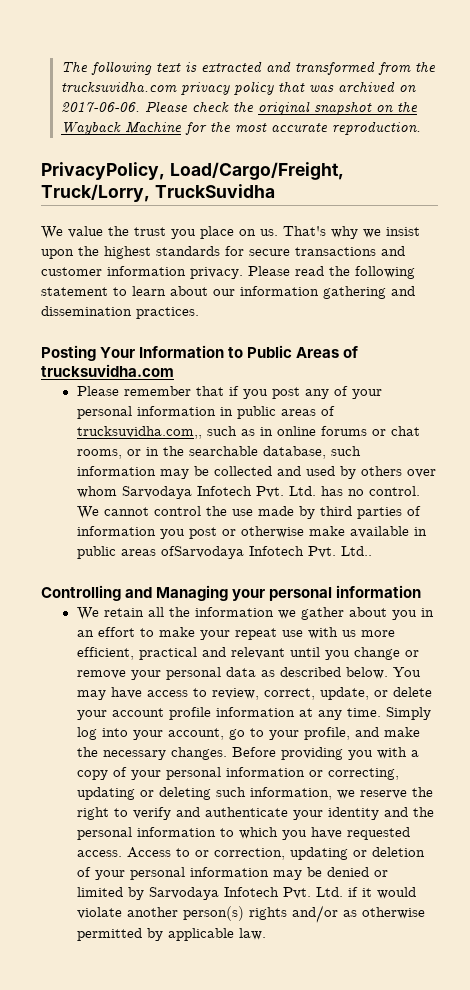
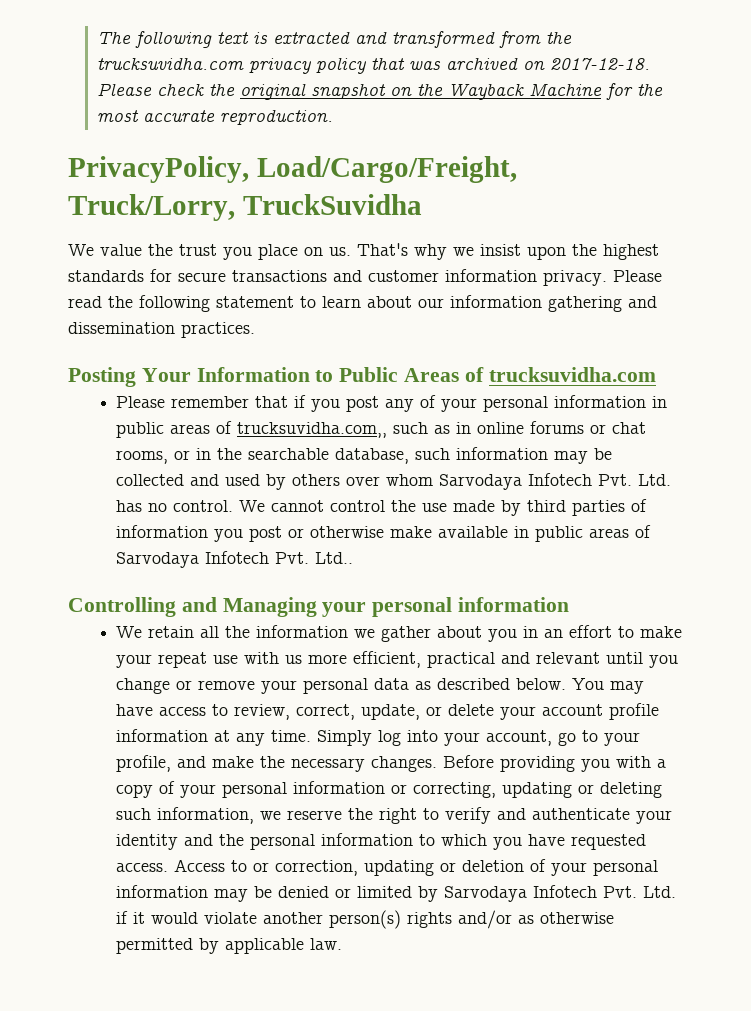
- The following text is extracted and transformed from the trucksuvidha.com privacy policy that was archived on 2017-06-06.
+ The following text is extracted and transformed from the trucksuvidha.com privacy policy that was archived on 2017-12-18.
- We cannot control the use made by third parties of information you post or otherwise make available in public areas ofSarvodaya Infotech Pvt. Ltd..
+ We cannot control the use made by third parties of information you post or otherwise make available in public areas of Sarvodaya Infotech Pvt. Ltd..

